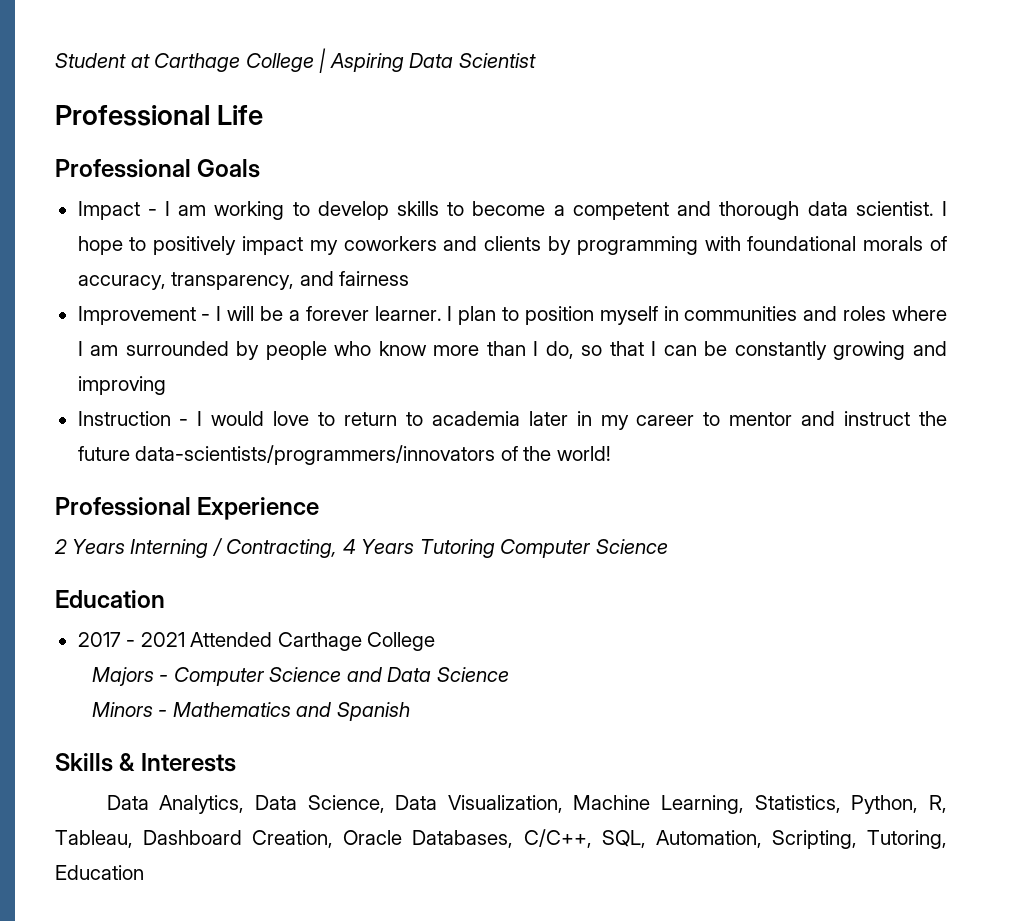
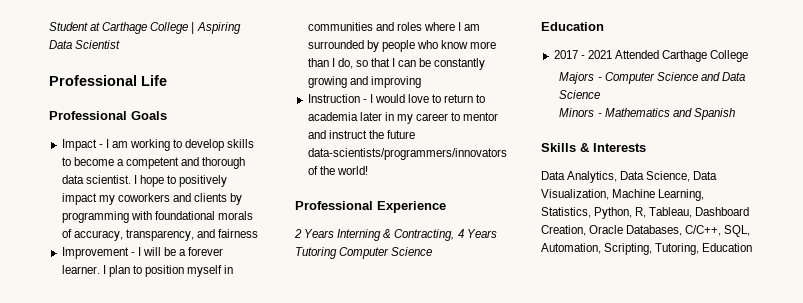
- 2 Years Interning / Contracting, 4 Years Tutoring Computer Science
+ 2 Years Interning & Contracting, 4 Years Tutoring Computer Science

